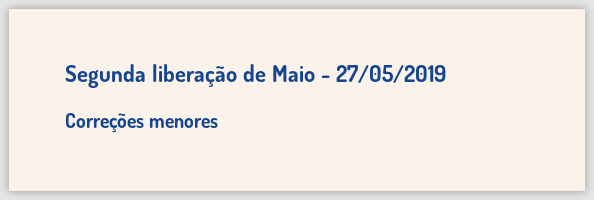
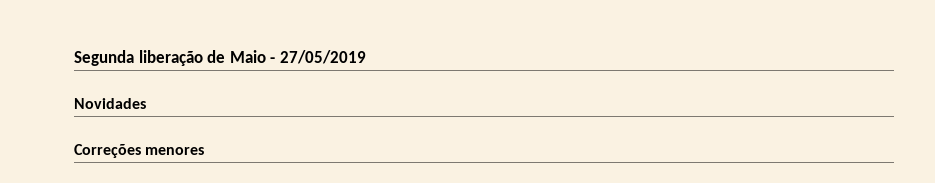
+ Novidades

